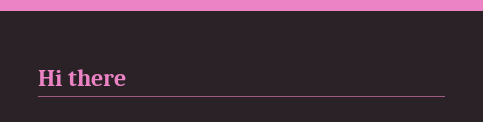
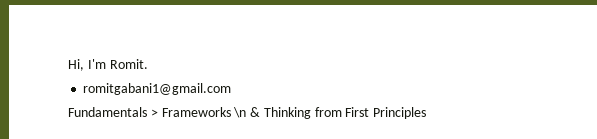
- Hi there
+ Hi, I'm Romit.
+ romitgabani1@gmail.com
+ Fundamentals > Frameworks \n & Thinking from First Principles

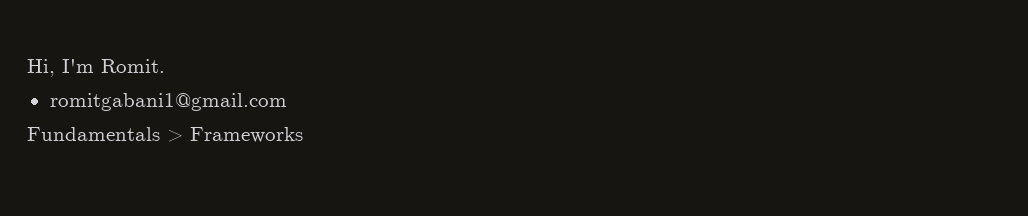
- Fundamentals > Frameworks \n & Thinking from First Principles
+ Fundamentals > Frameworks

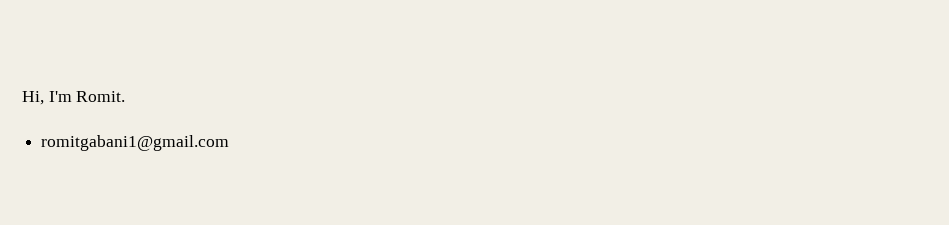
- Fundamentals > Frameworks

